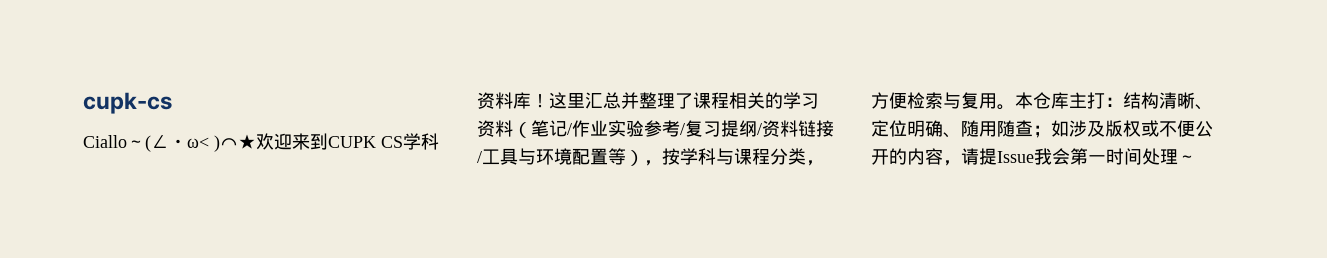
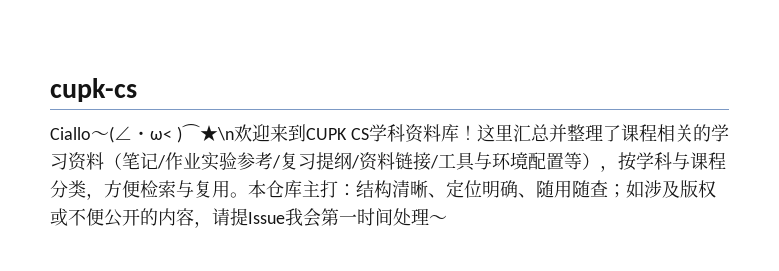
- Ciallo～(∠・ω< )⌒★欢迎来到CUPK CS学科资料库！
+ Ciallo～(∠・ω< )⌒★\n欢迎来到CUPK CS学科资料库！

